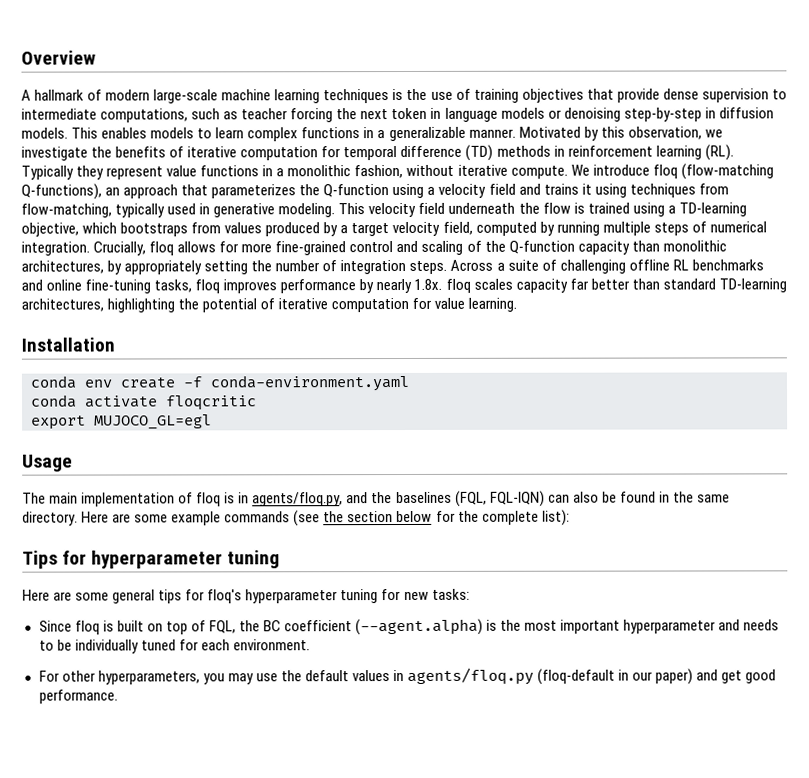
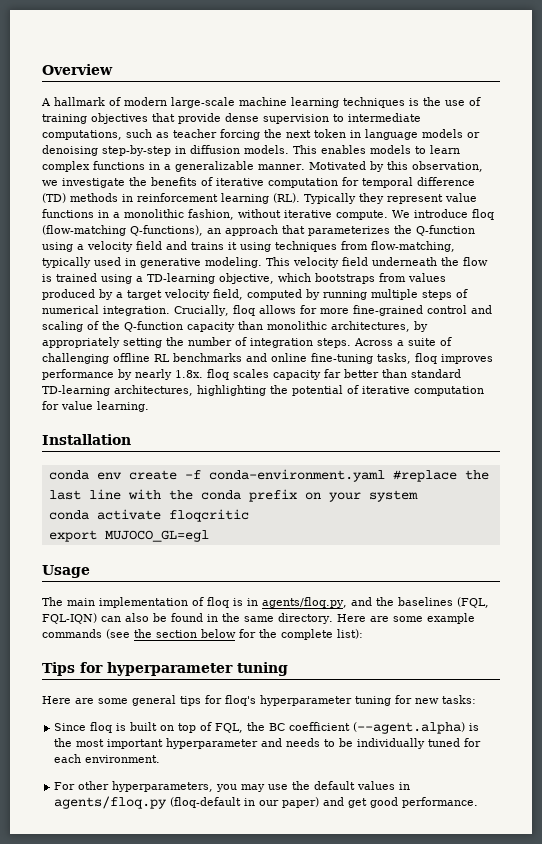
- conda env create -f conda-environment.yaml
+ conda env create -f conda-environment.yaml #replace the last line with the conda prefix on your system

